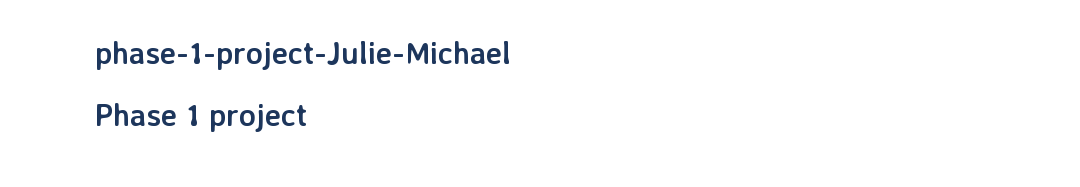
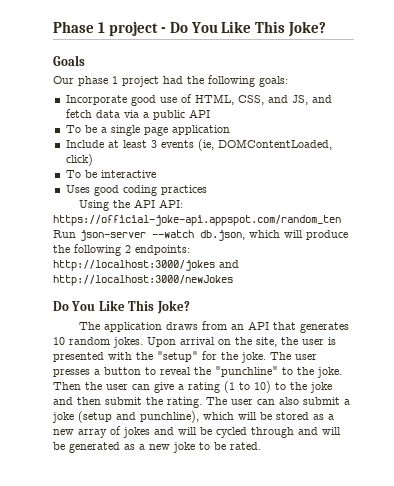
- phase-1-project-Julie-Michael
- Phase 1 project
+ Phase 1 project - Do You Like This Joke?
+ Goals
+ Our phase 1 project had the following goals:
+ Incorporate good use of HTML, CSS, and JS, and fetch data via a public API
+ To be a single page application
+ Include at least 3 events (ie, DOMContentLoaded, click)
+ To be interactive
+ Uses good coding practices
+ Using the API API: https://official-joke-api.appspot.com/random_ten Run json-server --watch db.json, which will produce the following 2 endpoints: http://localhost:3000/jokes and http://localhost:3000/newJokes
+ Do You Like This Joke?
+ The application draws from an API that generates 10 random jokes. Upon arrival on the site, the user is presented with the "setup" for the joke. The user presses a button to reveal the "punchline" to the joke. Then the user can give a rating (1 to 10) to the joke and then submit the rating. The user can also submit a joke (setup and punchline), which will be stored as a new array of jokes and will be cycled through and will be generated as a new joke to be rated.

